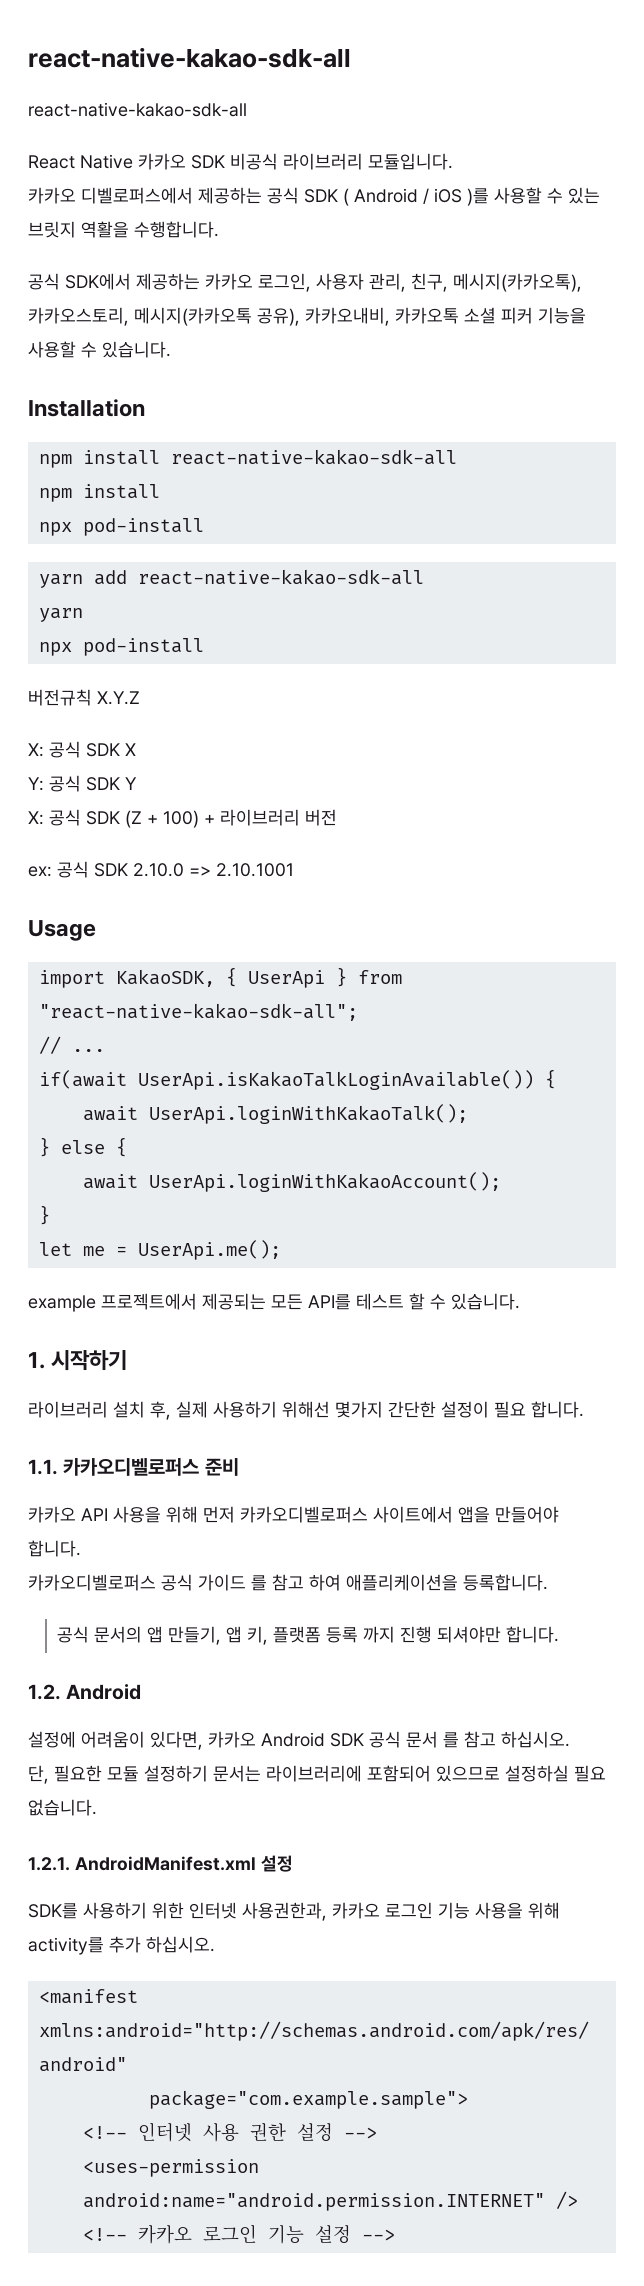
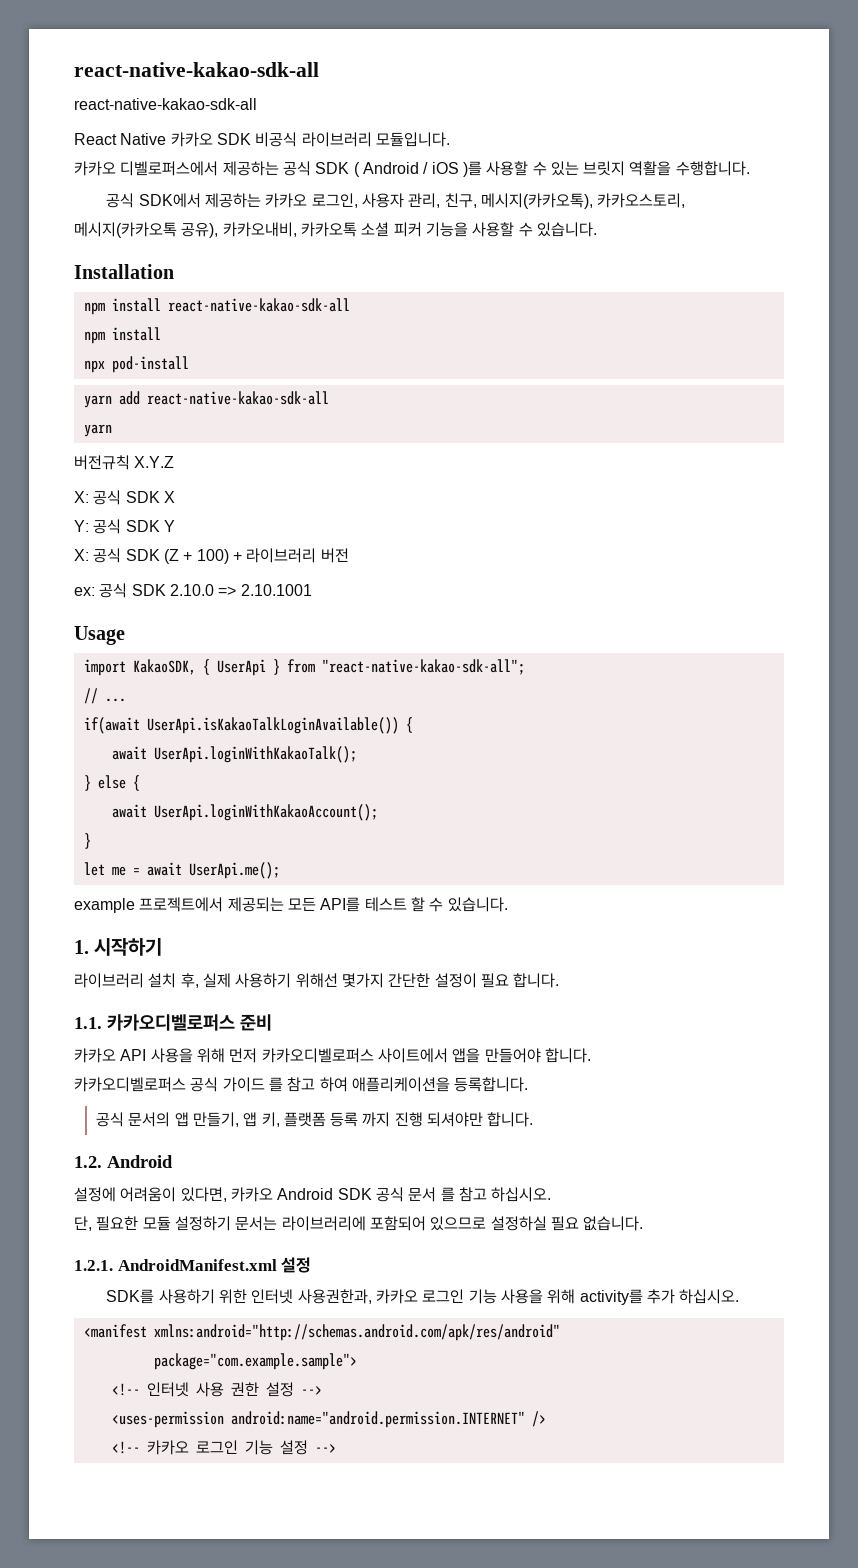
  yarn add react-native-kakao-sdk-all
  yarn
- npx pod-install
- let me = UserApi.me();
+ let me = await UserApi.me();

